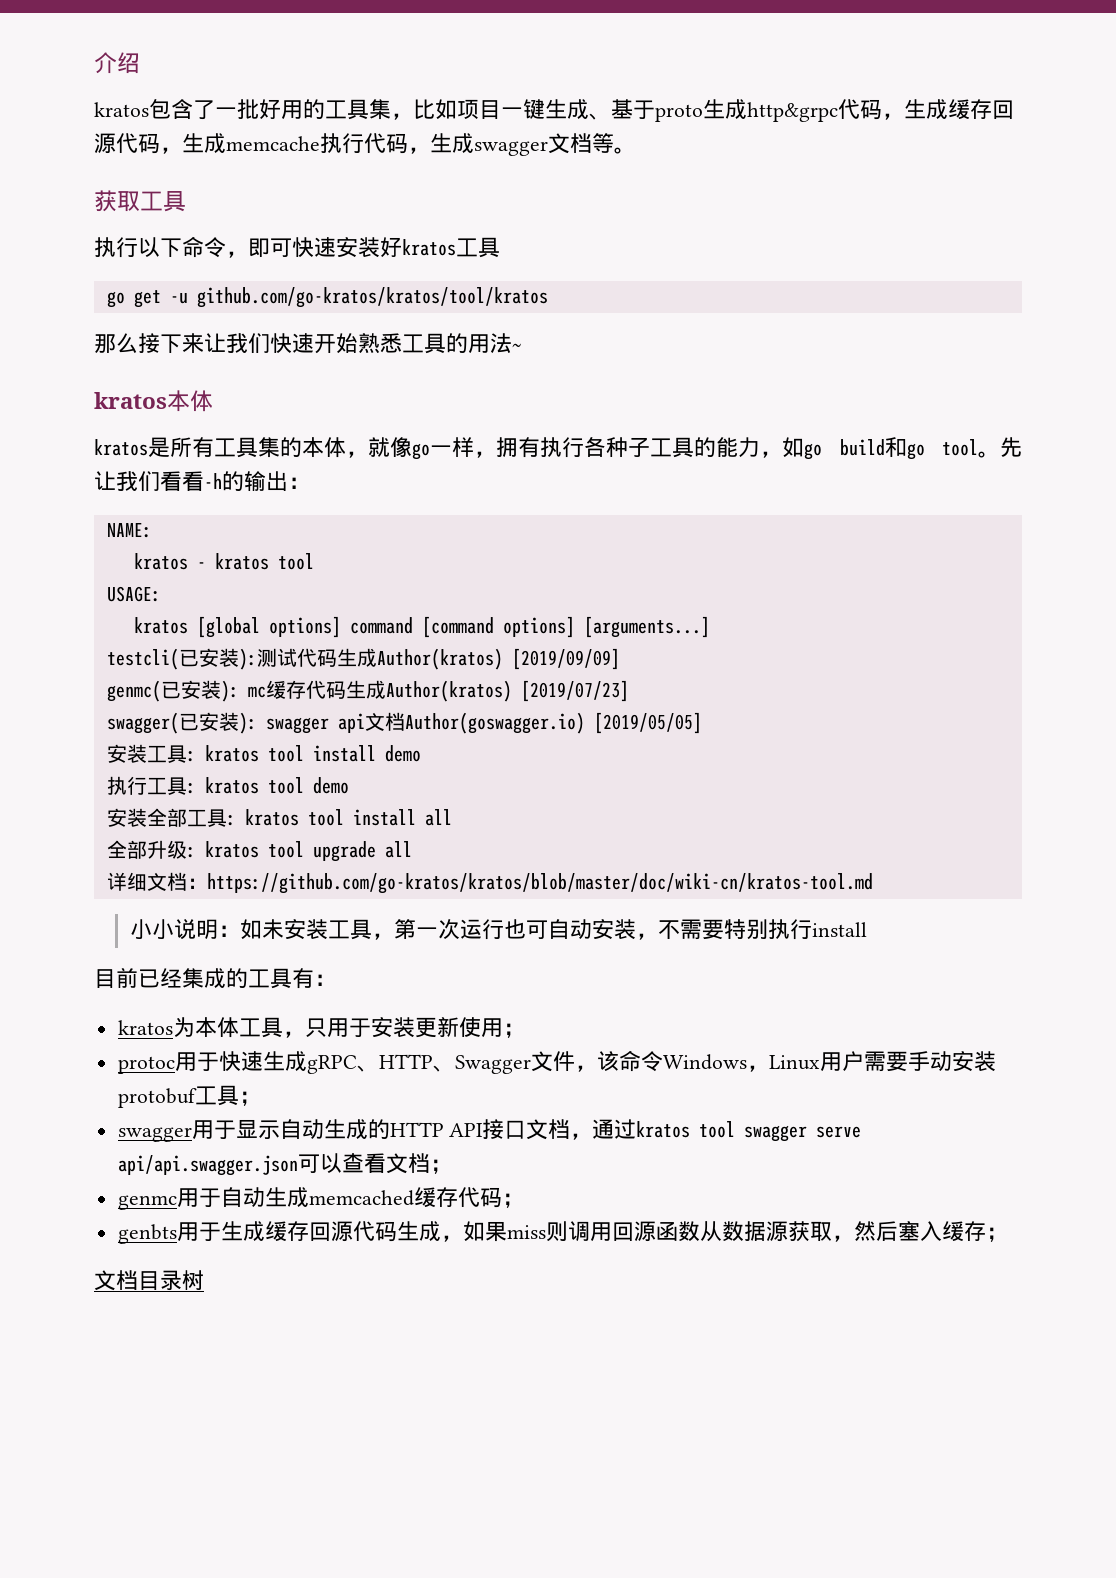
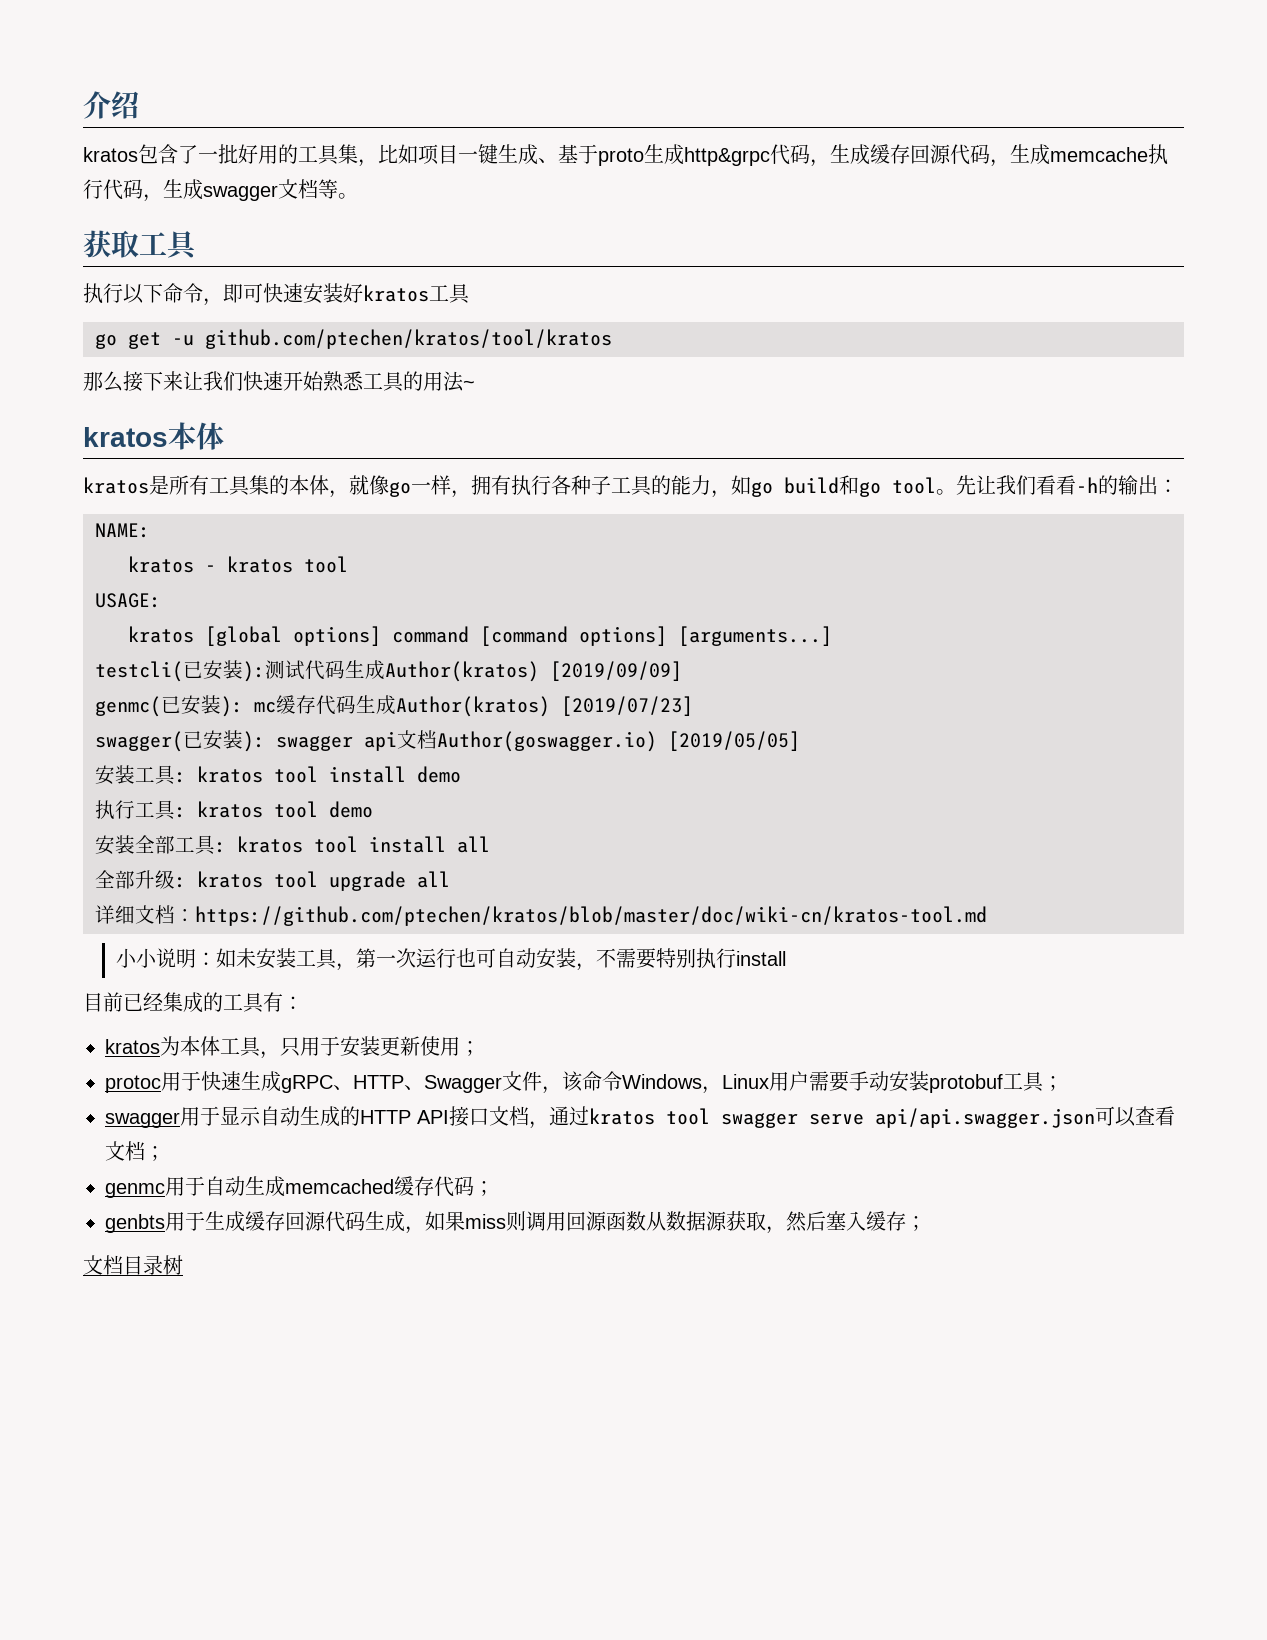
- go get -u github.com/go-kratos/kratos/tool/kratos
+ go get -u github.com/ptechen/kratos/tool/kratos
- 详细文档：https://github.com/go-kratos/kratos/blob/master/doc/wiki-cn/kratos-tool.md
+ 详细文档：https://github.com/ptechen/kratos/blob/master/doc/wiki-cn/kratos-tool.md

